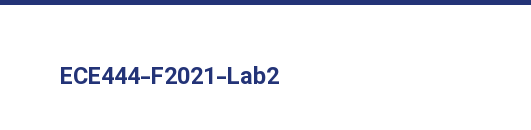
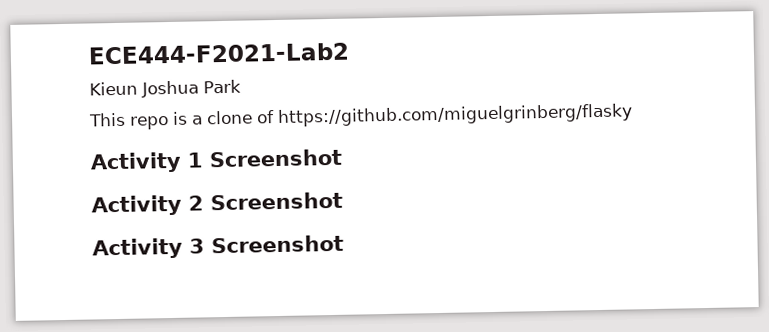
+ Kieun Joshua Park
+ This repo is a clone of https://github.com/miguelgrinberg/flasky
+ Activity 1 Screenshot
+ Activity 2 Screenshot
+ Activity 3 Screenshot

